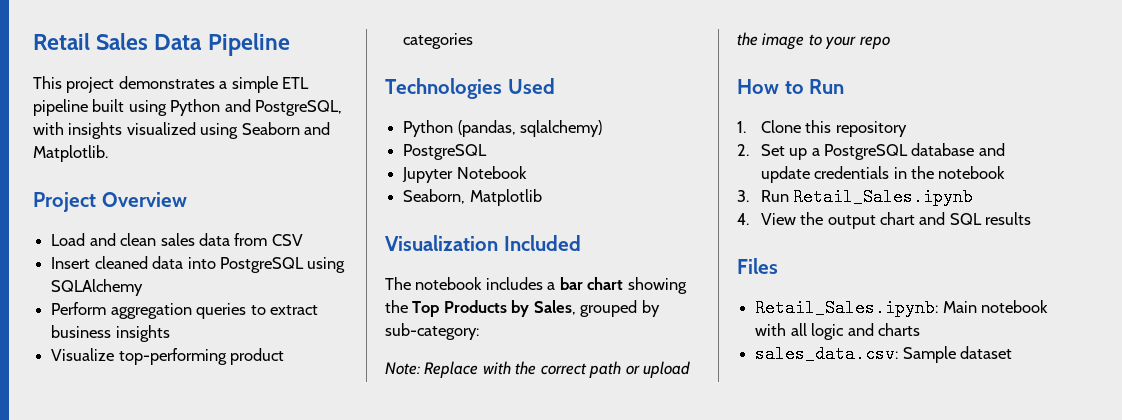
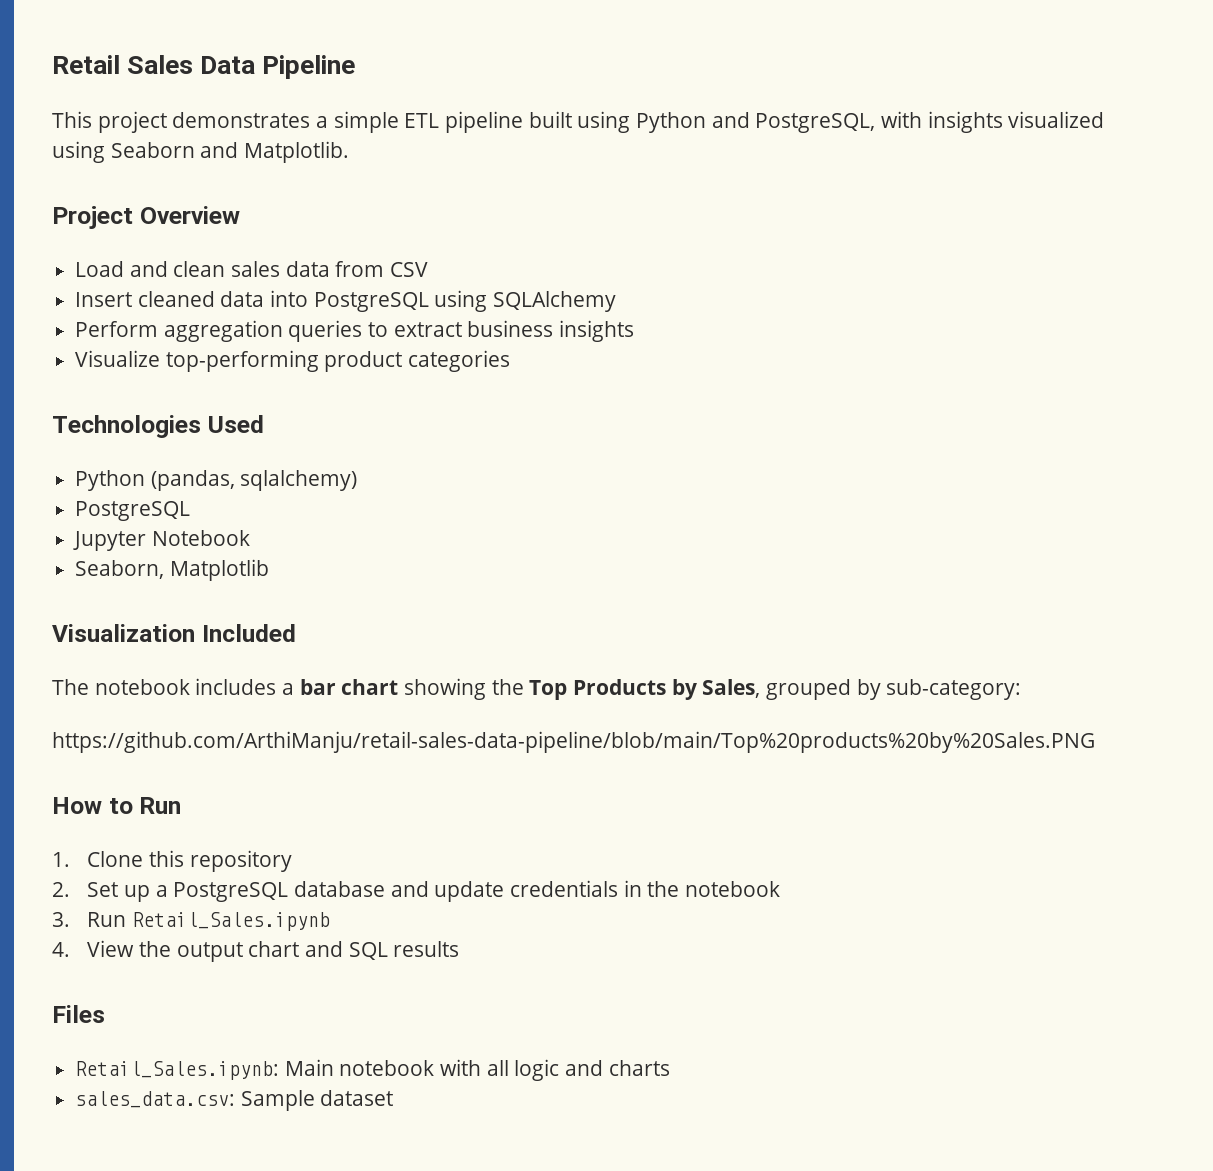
- Note: Replace with the correct path or upload the image to your repo
+ https://github.com/ArthiManju/retail-sales-data-pipeline/blob/main/Top%20products%20by%20Sales.PNG

